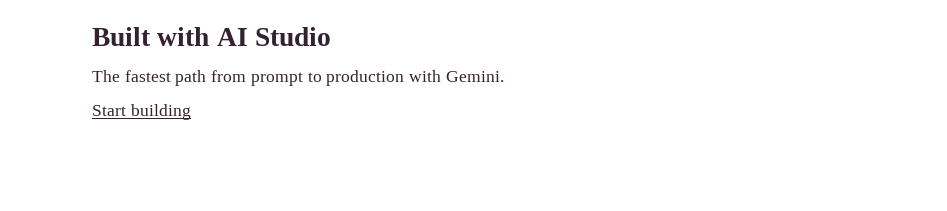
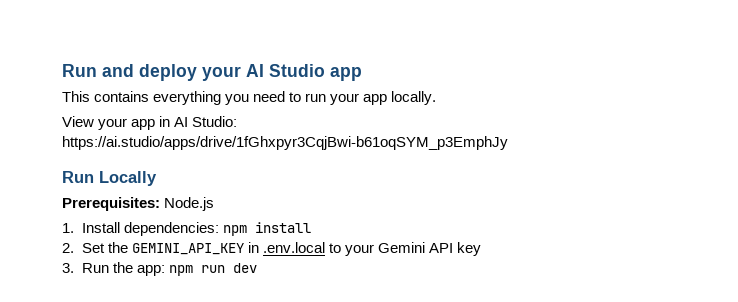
- Built with AI Studio
- The fastest path from prompt to production with Gemini.
- Start building
+ Run and deploy your AI Studio app
+ This contains everything you need to run your app locally.
+ View your app in AI Studio: https://ai.studio/apps/drive/1fGhxpyr3CqjBwi-b61oqSYM_p3EmphJy
+ Run Locally
+ Prerequisites: Node.js
+ 1. Install dependencies: npm install
+ 2. Set the GEMINI_API_KEY in .env.local to your Gemini API key
+ 3. Run the app: npm run dev

